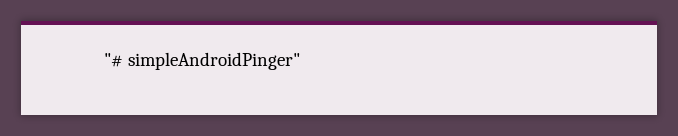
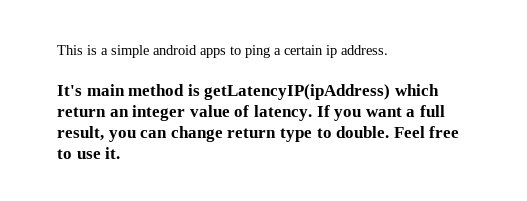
- "# simpleAndroidPinger"
+ This is a simple android apps to ping a certain ip address.
+ It's main method is getLatencyIP(ipAddress) which return an integer value of latency. If you want a full result, you can change return type to double. Feel free to use it.

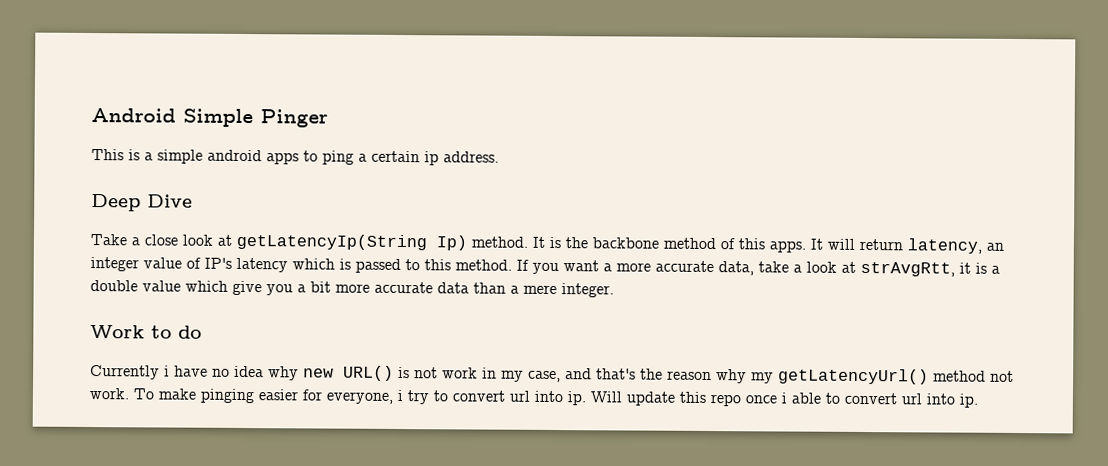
+ Android Simple Pinger
- It's main method is getLatencyIP(ipAddress) which return an integer value of latency. If you want a full result, you can change return type to double. Feel free to use it.
+ Deep Dive
+ Take a close look at getLatencyIp(String Ip) method. It is the backbone method of this apps. It will return latency, an integer value of IP's latency which is passed to this method. If you want a more accurate data, take a look at strAvgRtt, it is a double value which give you a bit more accurate data than a mere integer.
+ Work to do
+ Currently i have no idea why new URL() is not work in my case, and that's the reason why my getLatencyUrl() method not work. To make pinging easier for everyone, i try to convert url into ip. Will update this repo once i able to convert url into ip.

